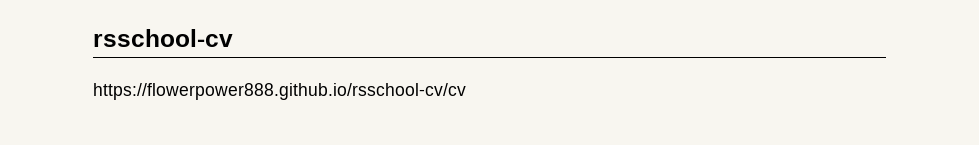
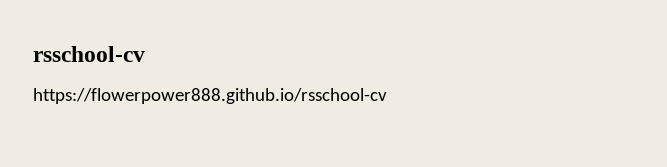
- https://flowerpower888.github.io/rsschool-cv/cv
+ https://flowerpower888.github.io/rsschool-cv

